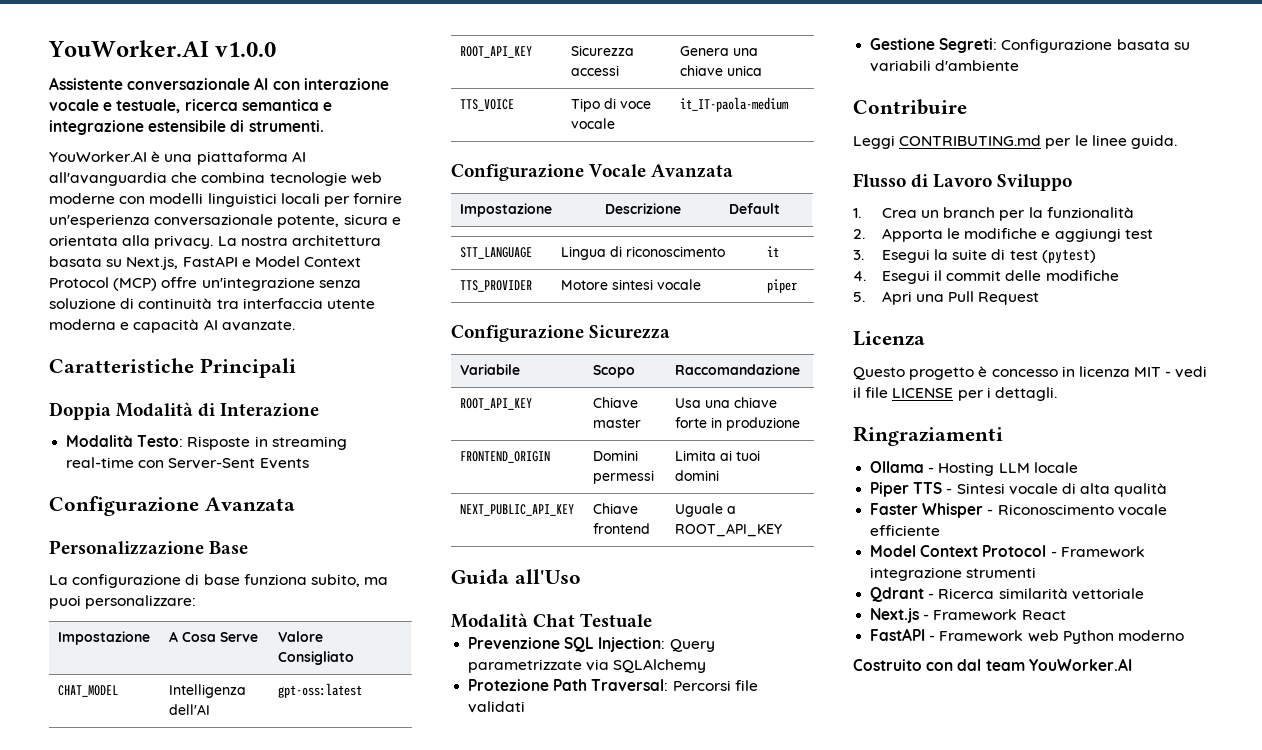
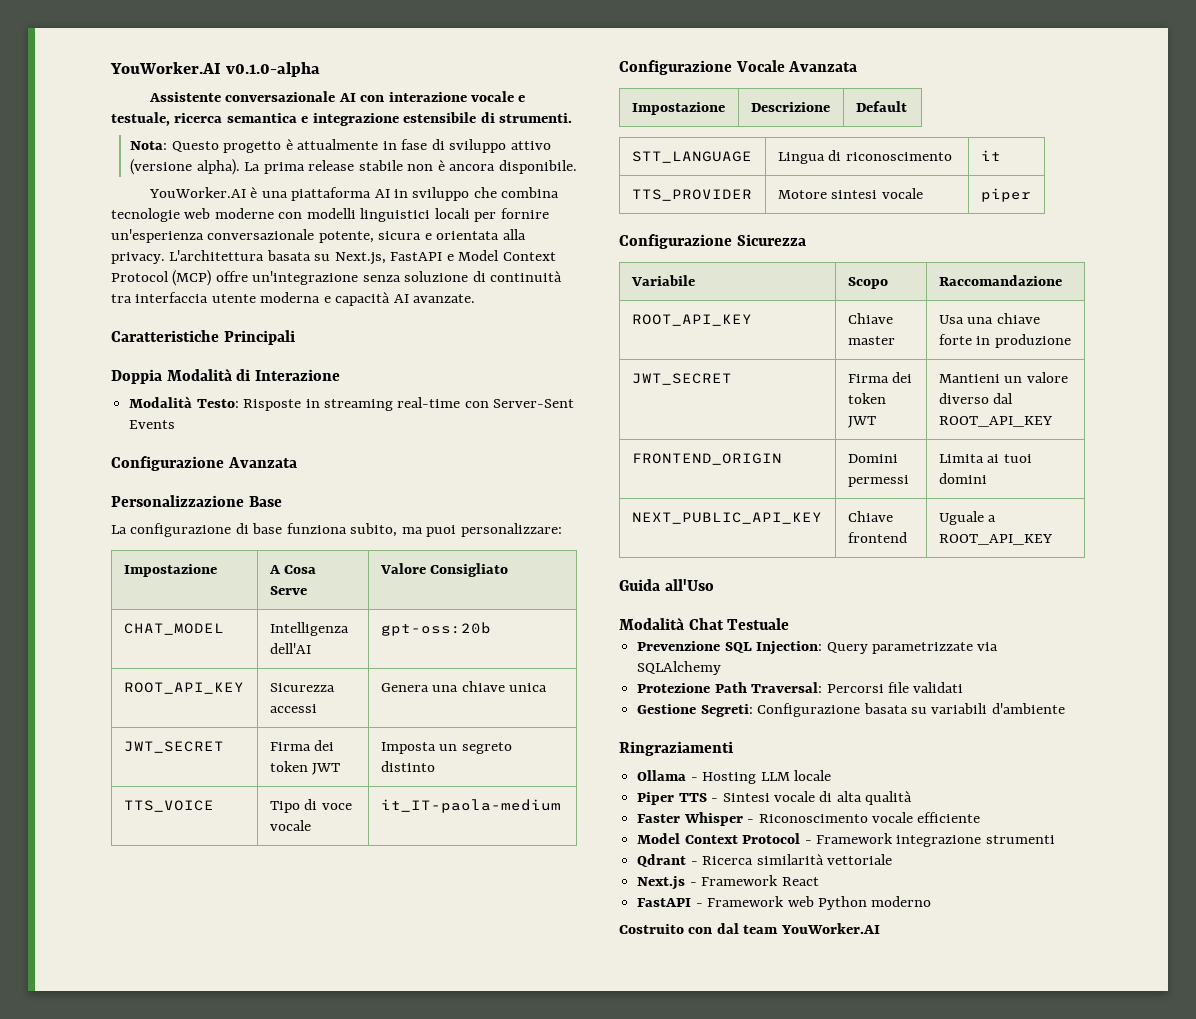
- YouWorker.AI v1.0.0
+ YouWorker.AI v0.1.0-alpha
+ Nota: Questo progetto è attualmente in fase di sviluppo attivo (versione alpha). La prima release stabile non è ancora disponibile.
- YouWorker.AI è una piattaforma AI all'avanguardia che combina tecnologie web moderne con modelli linguistici locali per fornire un'esperienza conversazionale potente, sicura e orientata alla privacy.
+ YouWorker.AI è una piattaforma AI in sviluppo che combina tecnologie web moderne con modelli linguistici locali per fornire un'esperienza conversazionale potente, sicura e orientata alla privacy.
- La nostra architettura basata su Next.js, FastAPI e Model Context Protocol (MCP) offre un'integrazione senza soluzione di continuità tra interfaccia utente moderna e capacità AI avanzate.
+ L'architettura basata su Next.js, FastAPI e Model Context Protocol (MCP) offre un'integrazione senza soluzione di continuità tra interfaccia utente moderna e capacità AI avanzate.
- CHAT_MODEL | Intelligenza dell'AI | gpt-oss:latest
+ CHAT_MODEL | Intelligenza dell'AI | gpt-oss:20b
+ JWT_SECRET | Firma dei token JWT | Imposta un segreto distinto
+ JWT_SECRET | Firma dei token JWT | Mantieni un valore diverso dal ROOT_API_KEY
- Contribuire
- Leggi CONTRIBUTING.md per le linee guida.
- Flusso di Lavoro Sviluppo
- 1. Crea un branch per la funzionalità
- 2. Apporta le modifiche e aggiungi test
- 3. Esegui la suite di test (pytest)
- 4. Esegui il commit delle modifiche
- 5. Apri una Pull Request
- Licenza
- Questo progetto è concesso in licenza MIT - vedi il file LICENSE per i dettagli.

